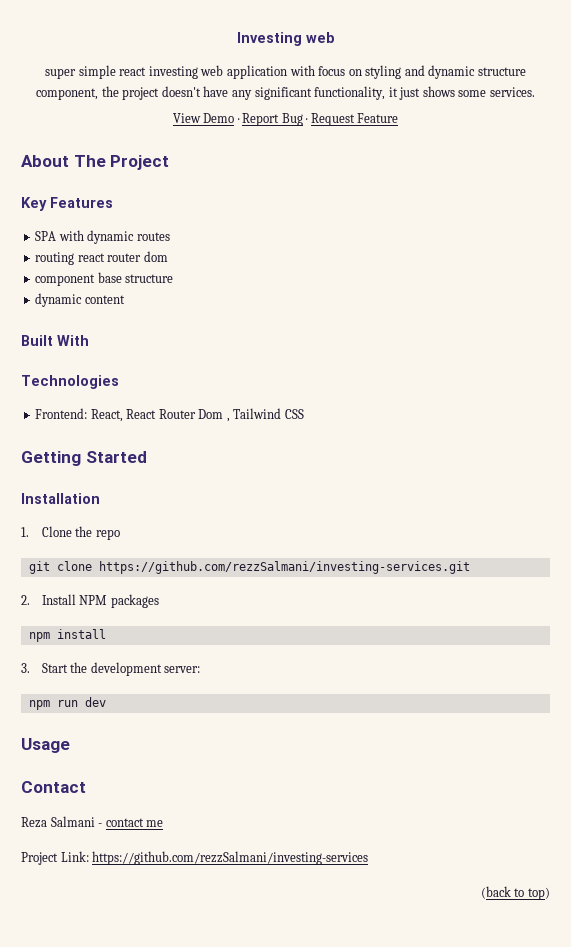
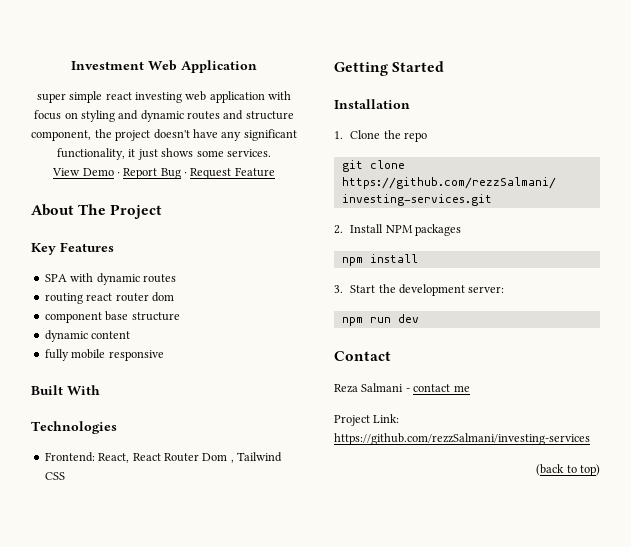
- Investing web
+ Investment Web Application
- super simple react investing web application with focus on styling and dynamic structure component, the project doesn't have any significant functionality, it just shows some services.
+ super simple react investing web application with focus on styling and dynamic routes and structure component, the project doesn't have any significant functionality, it just shows some services.
+ fully mobile responsive
- Usage

